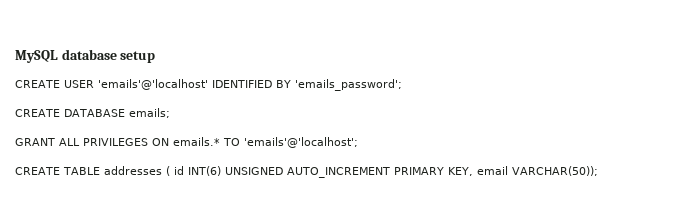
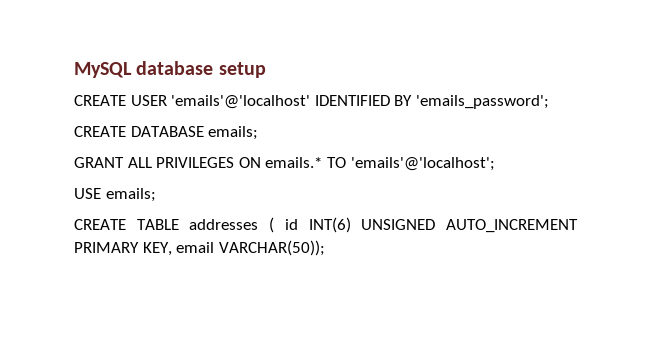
+ USE emails;

